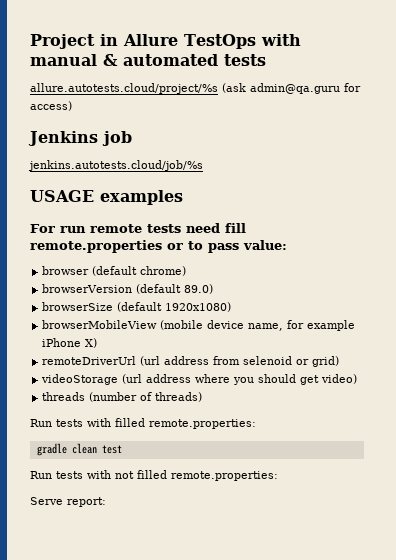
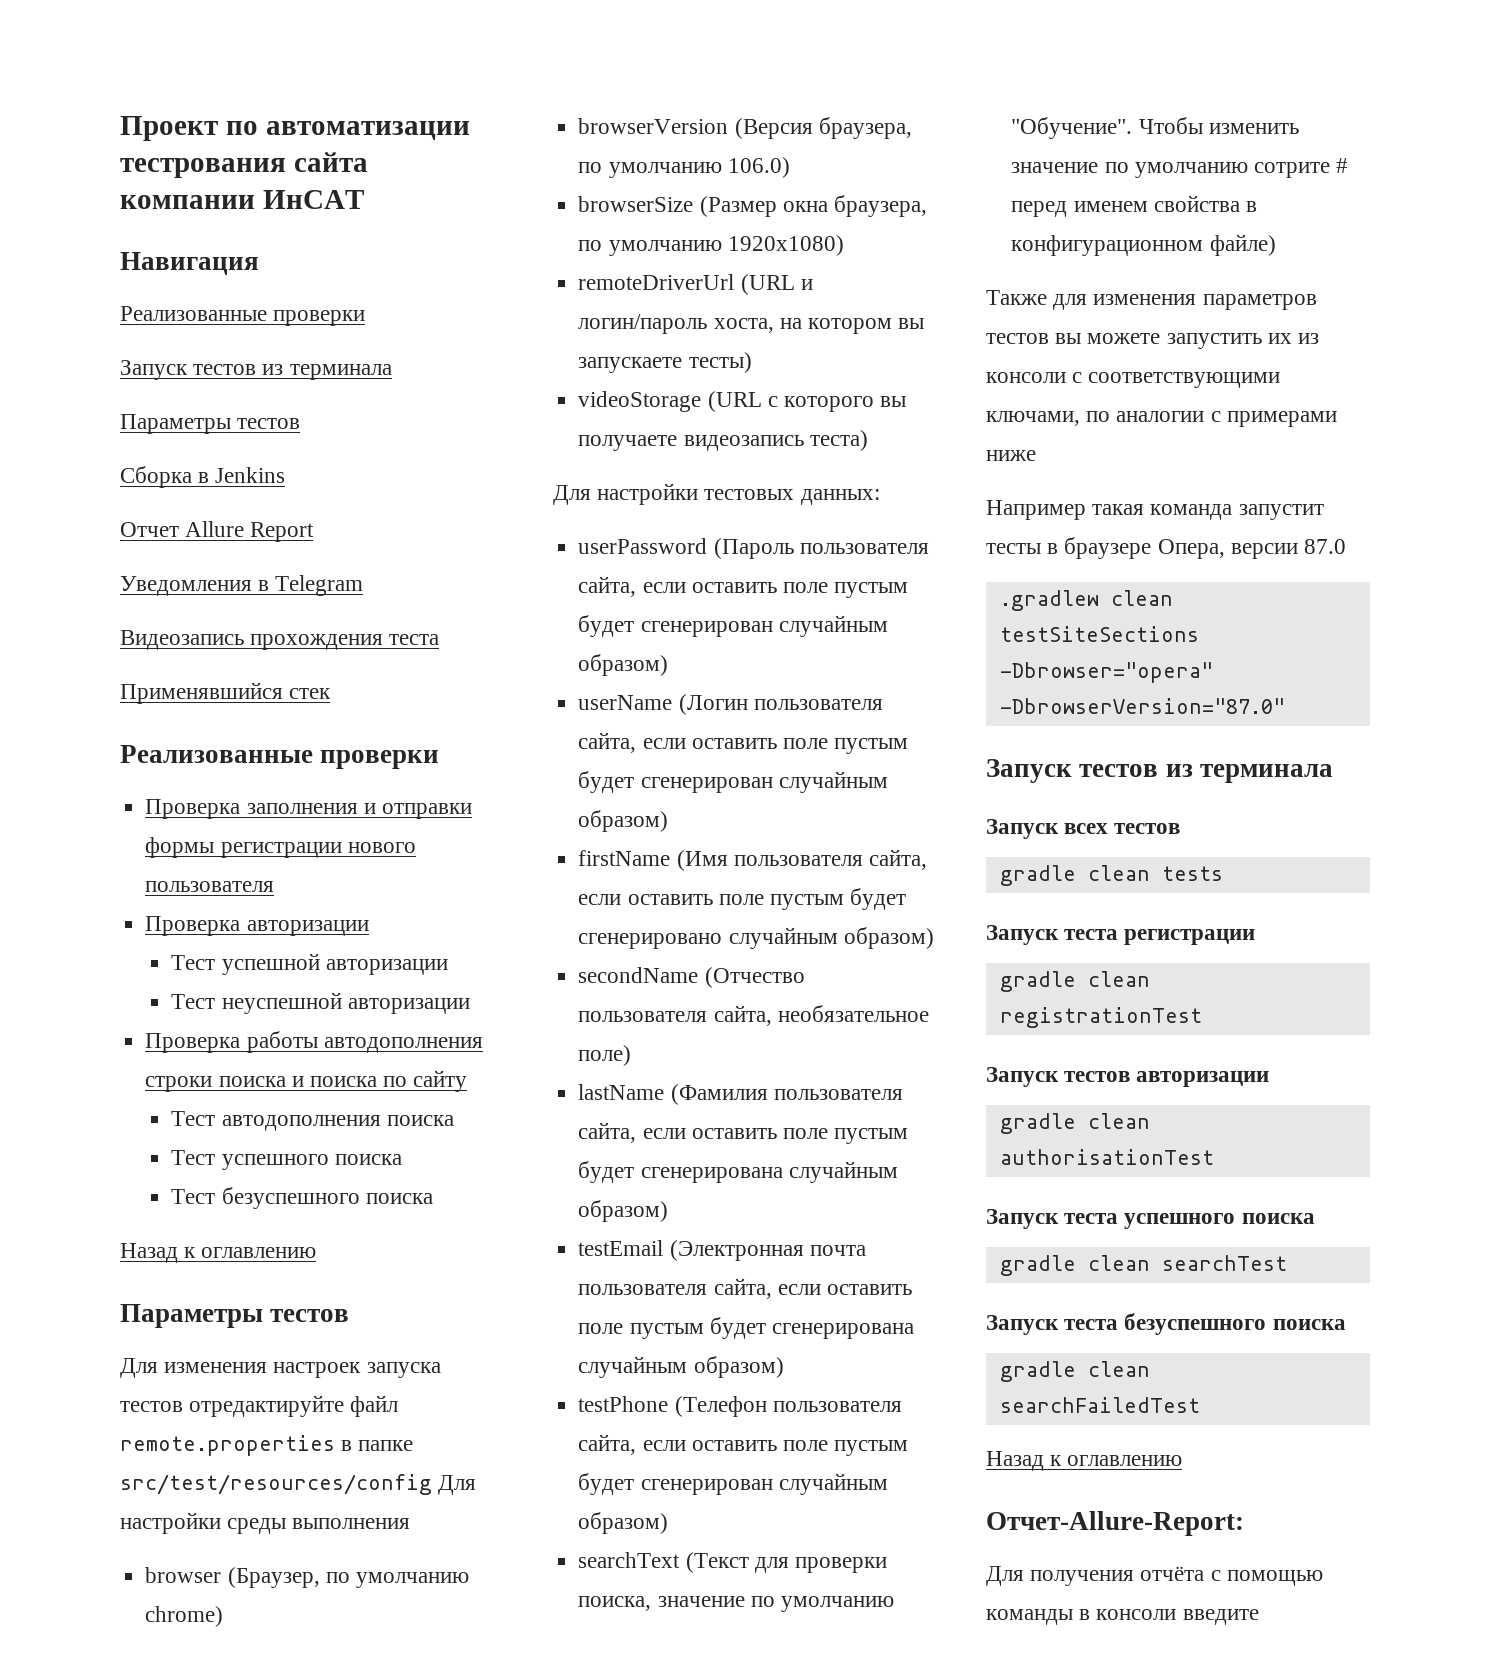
- Project in Allure TestOps with manual & automated tests
- allure.autotests.cloud/project/%s (ask admin@qa.guru for access)
- Jenkins job
- jenkins.autotests.cloud/job/%s
- USAGE examples
- For run remote tests need fill remote.properties or to pass value:
- browser (default chrome)
- browserVersion (default 89.0)
- browserSize (default 1920x1080)
- browserMobileView (mobile device name, for example iPhone X)
- remoteDriverUrl (url address from selenoid or grid)
- videoStorage (url address where you should get video)
- threads (number of threads)
- Run tests with filled remote.properties:
- gradle clean test
- Run tests with not filled remote.properties:
- Serve report:
+ Проект по автоматизации тестрования сайта компании ИнСАТ
+ Навигация
+ Реализованные проверки
+ Запуск тестов из терминала
+ Параметры тестов
+ Сборка в Jenkins
+ Отчет Allure Report
+ Уведомления в Telegram
+ Видеозапись прохождения теста
+ Применявшийся стек
+ Реализованные проверки
+ Проверка заполнения и отправки формы регистрации нового пользователя
+ Проверка авторизации
+ Тест успешной авторизации
+ Тест неуспешной авторизации
+ Проверка работы автодополнения строки поиска и поиска по сайту
+ Тест автодополнения поиска
+ Тест успешного поиска
+ Тест безуспешного поиска
+ Назад к оглавлению
+ Параметры тестов
+ Для изменения настроек запуска тестов отредактируйте файл remote.properties в папке src/test/resources/config Для настройки среды выполнения
+ browser (Браузер, по умолчанию chrome)
+ browserVersion (Версия браузера, по умолчанию 106.0)
+ browserSize (Размер окна браузера, по умолчанию 1920x1080)
+ remoteDriverUrl (URL и логин/пароль хоста, на котором вы запускаете тесты)
+ videoStorage (URL с которого вы получаете видеозапись теста)
+ Для настройки тестовых данных:
+ userPassword (Пароль пользователя сайта, если оставить поле пустым будет сгенерирован случайным образом)
+ userName (Логин пользователя сайта, если оставить поле пустым будет сгенерирован случайным образом)
+ firstName (Имя пользователя сайта, если оставить поле пустым будет сгенерировано случайным образом)
+ secondName (Отчество пользователя сайта, необязательное поле)
+ lastName (Фамилия пользователя сайта, если оставить поле пустым будет сгенерирована случайным образом)
+ testEmail (Электронная почта пользователя сайта, если оставить поле пустым будет сгенерирована случайным образом)
+ testPhone (Телефон пользователя сайта, если оставить поле пустым будет сгенерирован случайным образом)
+ searchText (Текст для проверки поиска, значение по умолчанию "Обучение". Чтобы изменить значение по умолчанию сотрите # перед именем свойства в конфигурационном файле)
+ Также для изменения параметров тестов вы можете запустить их из консоли с соответствующими ключами, по аналогии с примерами ниже
+ Например такая команда запустит тесты в браузере Опера, версии 87.0
+ .gradlew clean testSiteSections -Dbrowser="opera" -DbrowserVersion="87.0"
+ Запуск тестов из терминала
+ Запуск всех тестов
+ gradle clean tests
+ Запуск теста регистрации
+ gradle clean registrationTest
+ Запуск тестов авторизации
+ gradle clean authorisationTest
+ Запуск теста успешного поиска
+ gradle clean searchTest
+ Запуск теста безуспешного поиска
+ gradle clean searchFailedTest
+ Назад к оглавлению
+ Отчет-Allure-Report:
+ Для получения отчёта с помощью команды в консоли введите

